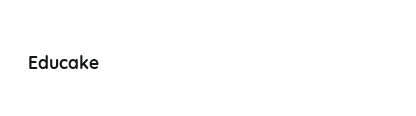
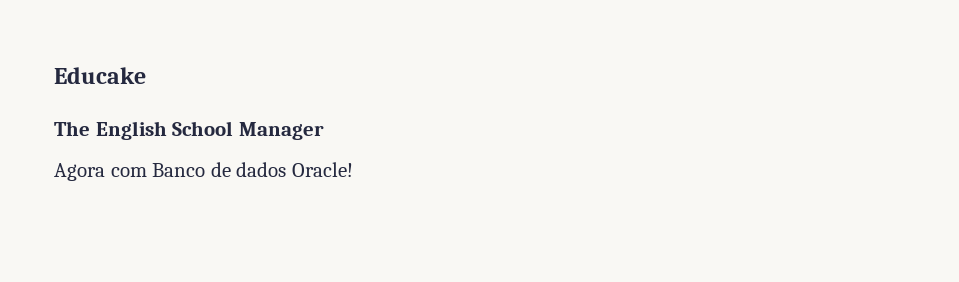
+ The English School Manager
+ Agora com Banco de dados Oracle!

